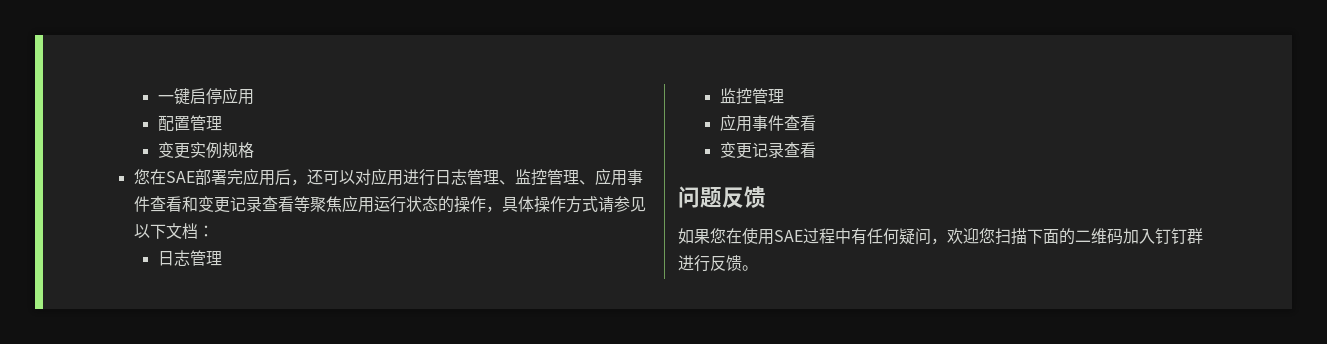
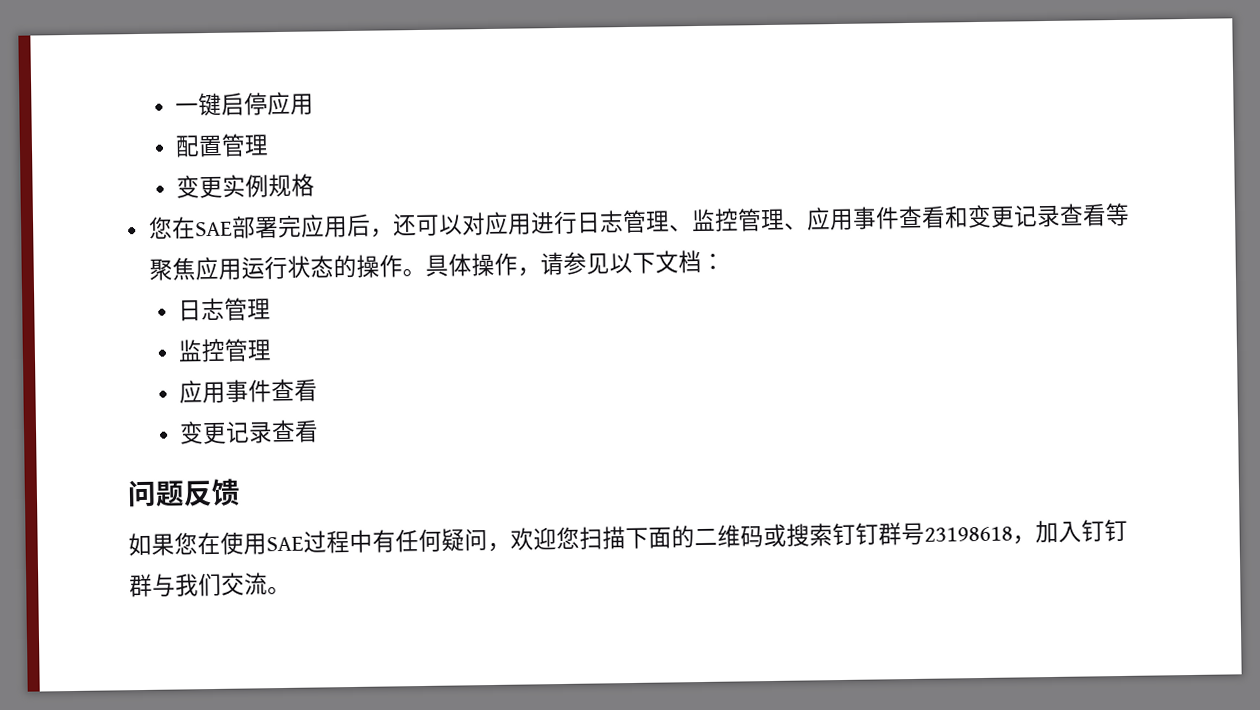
- 您在SAE部署完应用后，还可以对应用进行日志管理、监控管理、应用事件查看和变更记录查看等聚焦应用运行状态的操作，具体操作方式请参见以下文档：
+ 您在SAE部署完应用后，还可以对应用进行日志管理、监控管理、应用事件查看和变更记录查看等聚焦应用运行状态的操作。具体操作，请参见以下文档：
- 如果您在使用SAE过程中有任何疑问，欢迎您扫描下面的二维码加入钉钉群进行反馈。
+ 如果您在使用SAE过程中有任何疑问，欢迎您扫描下面的二维码或搜索钉钉群号23198618，加入钉钉群与我们交流。

